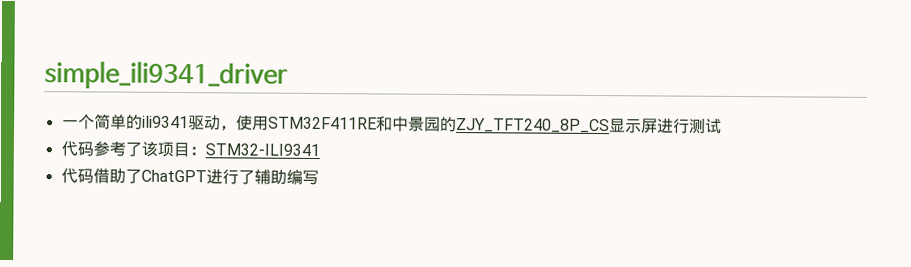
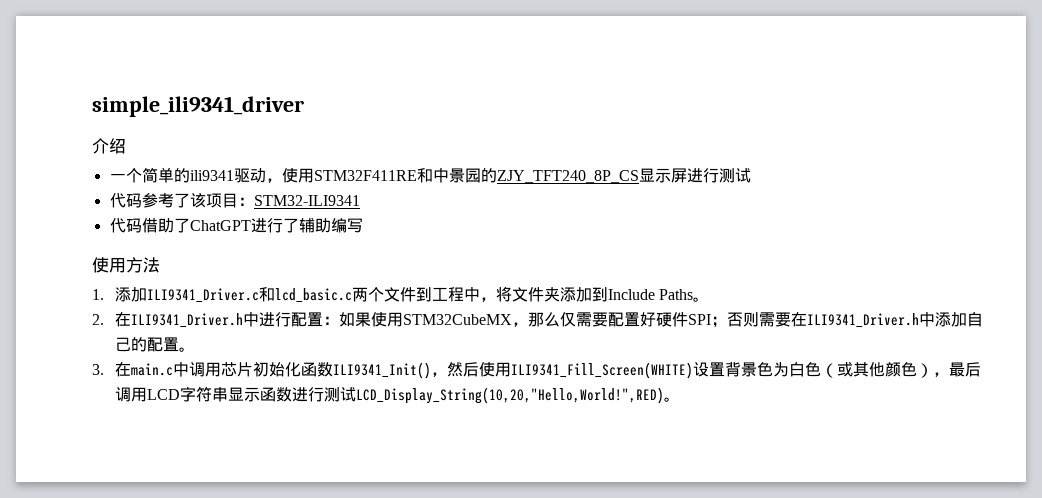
+ 介绍
+ 使用方法
+ 1.添加ILI9341_Driver.c和lcd_basic.c两个文件到工程中，将文件夹添加到Include Paths。
+ 2.在ILI9341_Driver.h中进行配置：如果使用STM32CubeMX，那么仅需要配置好硬件SPI；否则需要在ILI9341_Driver.h中添加自己的配置。
+ 3.在main.c中调用芯片初始化函数ILI9341_Init()，然后使用ILI9341_Fill_Screen(WHITE)设置背景色为白色（或其他颜色），最后调用LCD字符串显示函数进行测试LCD_Display_String(10,20,"Hello,World!",RED)。

